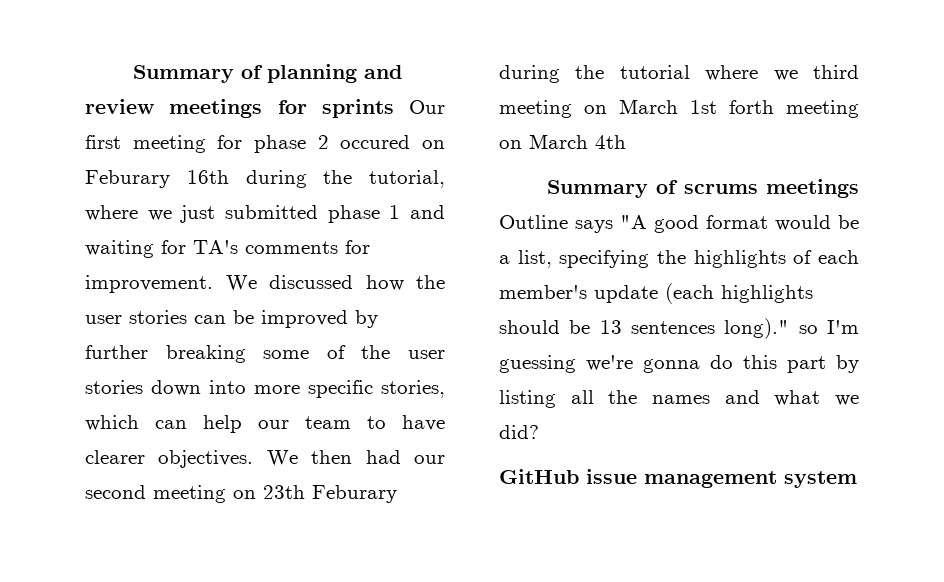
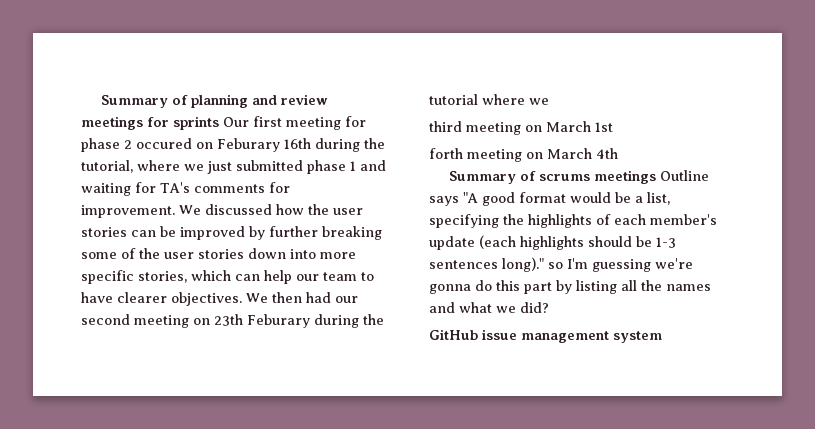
- We then had our second meeting on 23th Feburary during the tutorial where we third meeting on March 1st forth meeting on March 4th
+ We then had our second meeting on 23th Feburary during the tutorial where we
+ third meeting on March 1st
+ forth meeting on March 4th
- Summary of scrums meetings Outline says "A good format would be a list, specifying the highlights of each member's update (each highlights should be 13 sentences long)." so I'm guessing we're gonna do this part by listing all the names and what we did?
+ Summary of scrums meetings Outline says "A good format would be a list, specifying the highlights of each member's update (each highlights should be 1-3 sentences long)." so I'm guessing we're gonna do this part by listing all the names and what we did?

